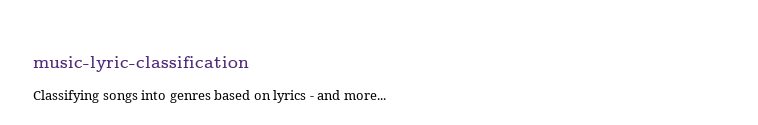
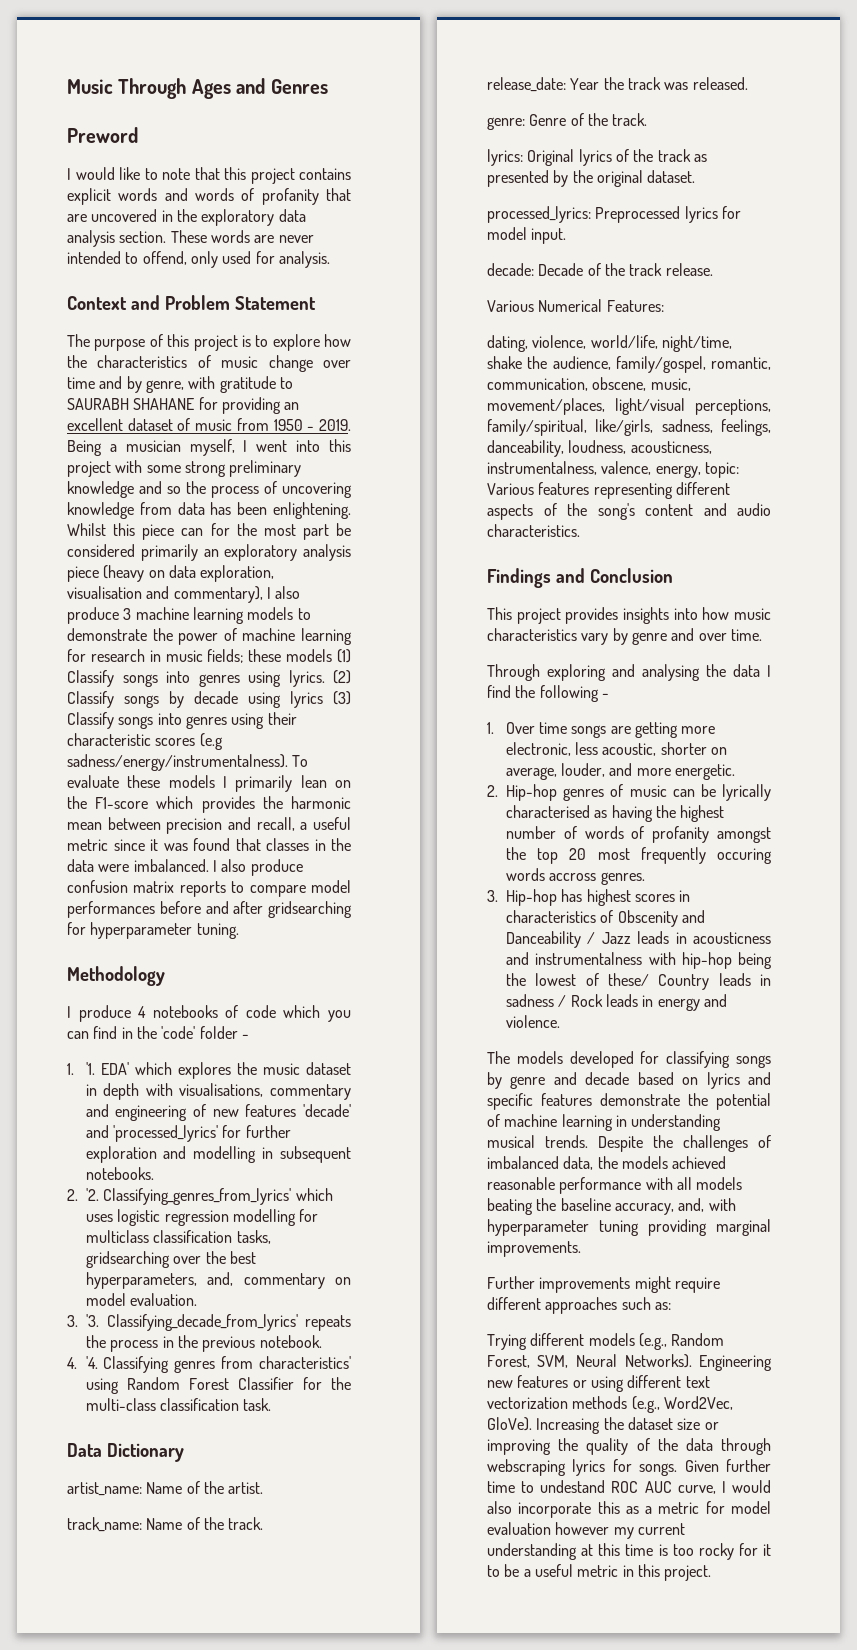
- music-lyric-classification
- Classifying songs into genres based on lyrics - and more...
+ Music Through Ages and Genres
+ Preword
+ I would like to note that this project contains explicit words and words of profanity that are uncovered in the exploratory data analysis section. These words are never intended to offend, only used for analysis.
+ Context and Problem Statement
+ The purpose of this project is to explore how the characteristics of music change over time and by genre, with gratitude to SAURABH SHAHANE for providing an excellent dataset of music from 1950 - 2019. Being a musician myself, I went into this project with some strong preliminary knowledge and so the process of uncovering knowledge from data has been enlightening. Whilst this piece can for the most part be considered primarily an exploratory analysis piece (heavy on data exploration, visualisation and commentary), I also produce 3 machine learning models to demonstrate the power of machine learning for research in music fields; these models (1) Classify songs into genres using lyrics. (2) Classify songs by decade using lyrics (3) Classify songs into genres using their characteristic scores (e.g sadness/energy/instrumentalness). To evaluate these models I primarily lean on the F1-score which provides the harmonic mean between precision and recall, a useful metric since it was found that classes in the data were imbalanced. I also produce confusion matrix reports to compare model performances before and after gridsearching for hyperparameter tuning.
+ Methodology
+ I produce 4 notebooks of code which you can find in the 'code' folder -
+ 1. '1. EDA' which explores the music dataset in depth with visualisations, commentary and engineering of new features 'decade' and 'processed_lyrics' for further exploration and modelling in subsequent notebooks.
+ 2. '2. Classifying_genres_from_lyrics' which uses logistic regression modelling for multiclass classification tasks, gridsearching over the best hyperparameters, and, commentary on model evaluation.
+ 3. '3. Classifying_decade_from_lyrics' repeats the process in the previous notebook.
+ 4. '4. Classifying genres from characteristics' using Random Forest Classifier for the multi-class classification task.
+ Data Dictionary
+ artist_name: Name of the artist.
+ track_name: Name of the track.
+ release_date: Year the track was released.
+ genre: Genre of the track.
+ lyrics: Original lyrics of the track as presented by the original dataset.
+ processed_lyrics: Preprocessed lyrics for model input.
+ decade: Decade of the track release.
+ Various Numerical Features:
+ dating, violence, world/life, night/time, shake the audience, family/gospel, romantic, communication, obscene, music, movement/places, light/visual perceptions, family/spiritual, like/girls, sadness, feelings, danceability, loudness, acousticness, instrumentalness, valence, energy, topic: Various features representing different aspects of the song's content and audio characteristics.
+ Findings and Conclusion
+ This project provides insights into how music characteristics vary by genre and over time.
+ Through exploring and analysing the data I find the following -
+ 1. Over time songs are getting more electronic, less acoustic, shorter on average, louder, and more energetic.
+ 2. Hip-hop genres of music can be lyrically characterised as having the highest number of words of profanity amongst the top 20 most frequently occuring words accross genres.
+ 3. Hip-hop has highest scores in characteristics of Obscenity and Danceability / Jazz leads in acousticness and instrumentalness with hip-hop being the lowest of these/ Country leads in sadness / Rock leads in energy and violence.
+ The models developed for classifying songs by genre and decade based on lyrics and specific features demonstrate the potential of machine learning in understanding musical trends. Despite the challenges of imbalanced data, the models achieved reasonable performance with all models beating the baseline accuracy, and, with hyperparameter tuning providing marginal improvements.
+ Further improvements might require different approaches such as:
+ Trying different models (e.g., Random Forest, SVM, Neural Networks). Engineering new features or using different text vectorization methods (e.g., Word2Vec, GloVe). Increasing the dataset size or improving the quality of the data through webscraping lyrics for songs. Given further time to undestand ROC AUC curve, I would also incorporate this as a metric for model evaluation however my current understanding at this time is too rocky for it to be a useful metric in this project.

